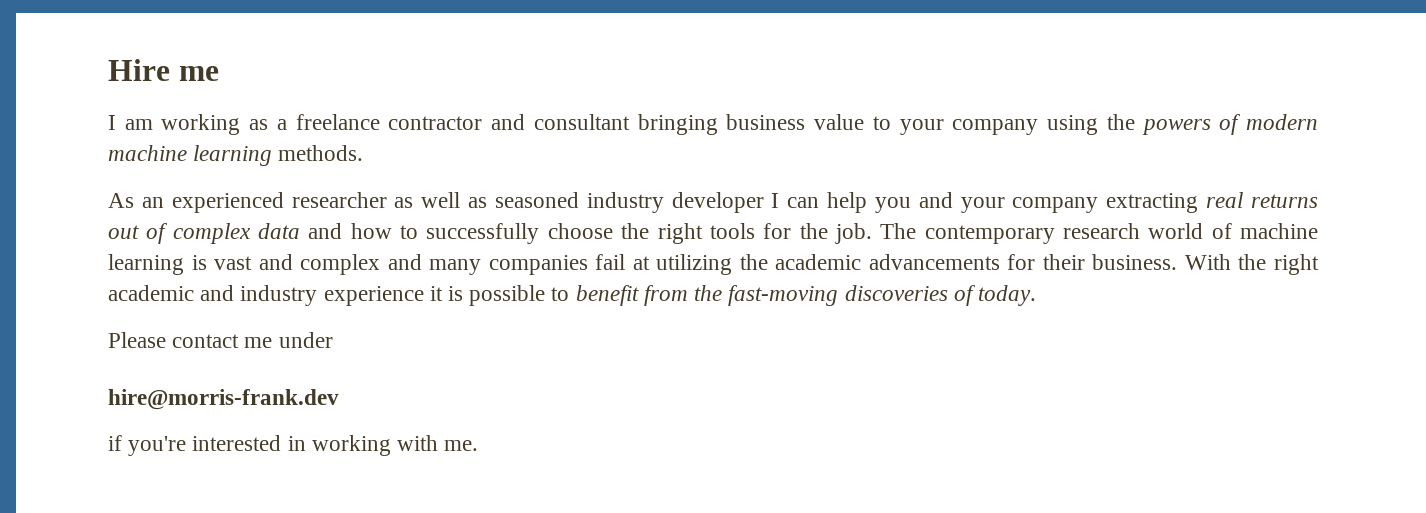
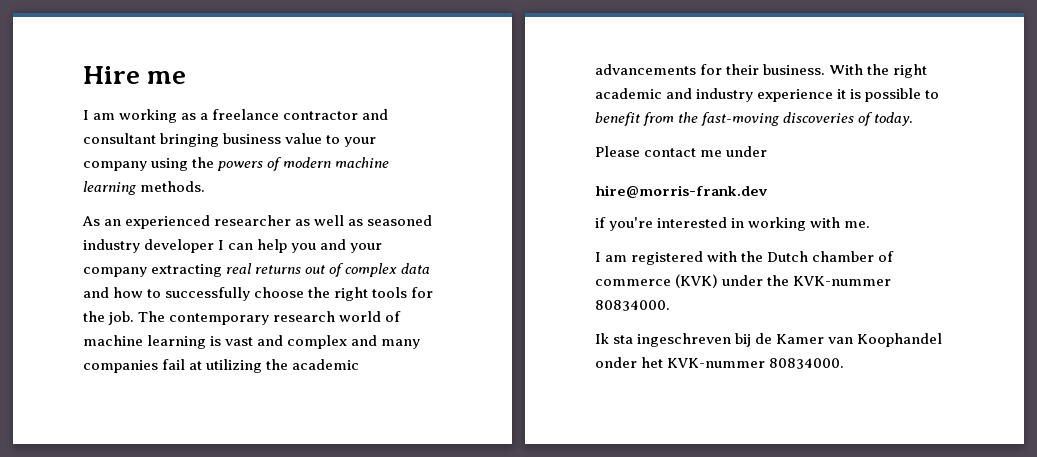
+ I am registered with the Dutch chamber of commerce (KVK) under the KVK-nummer 80834000.
+ Ik sta ingeschreven bij de Kamer van Koophandel onder het KVK-nummer 80834000.

